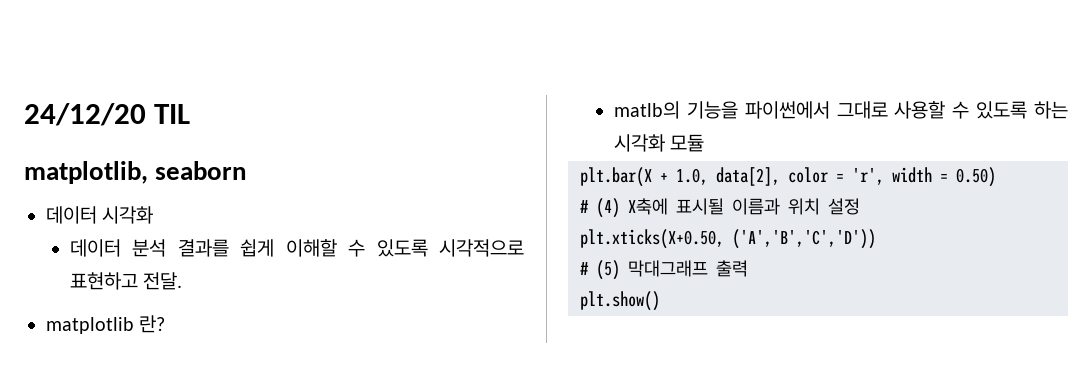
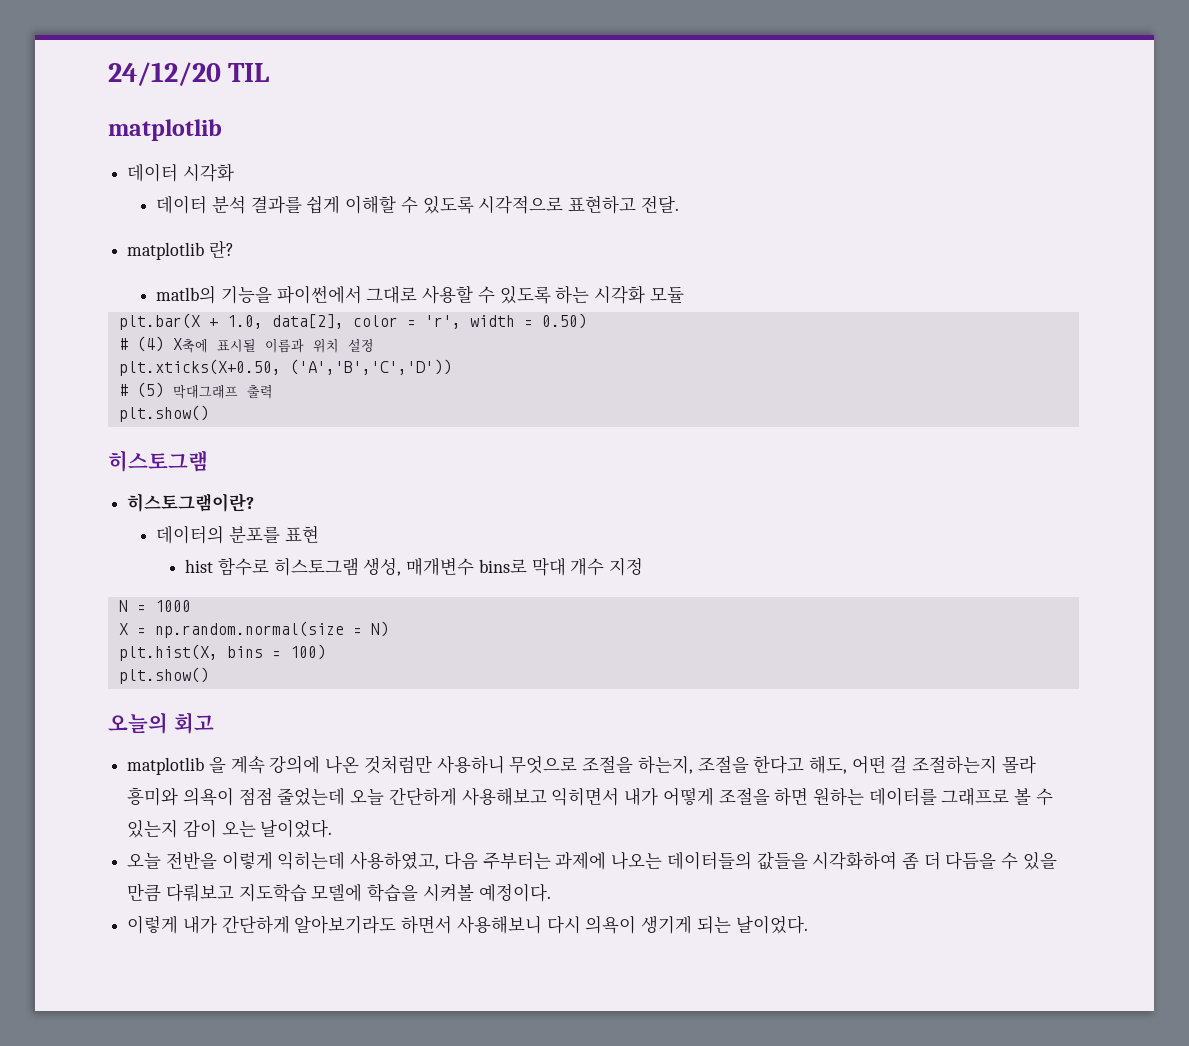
  24/12/20 TIL
- matplotlib, seaborn
+ matplotlib
  # (5) 막대그래프 출력
  plt.show()
+ 히스토그램
+ 히스토그램이란?
+ 데이터의 분포를 표현
+ hist 함수로 히스토그램 생성, 매개변수 bins로 막대 개수 지정
+ N = 1000
+ X = np.random.normal(size = N)
+ plt.hist(X, bins = 100)
+ plt.show()
+ 오늘의 회고
+ matplotlib 을 계속 강의에 나온 것처럼만 사용하니 무엇으로 조절을 하는지, 조절을 한다고 해도, 어떤 걸 조절하는지 몰라 흥미와 의욕이 점점 줄었는데 오늘 간단하게 사용해보고 익히면서 내가 어떻게 조절을 하면 원하는 데이터를 그래프로 볼 수 있는지 감이 오는 날이었다.
+ 오늘 전반을 이렇게 익히는데 사용하였고, 다음 주부터는 과제에 나오는 데이터들의 값들을 시각화하여 좀 더 다듬을 수 있을 만큼 다뤄보고 지도학습 모델에 학습을 시켜볼 예정이다.
+ 이렇게 내가 간단하게 알아보기라도 하면서 사용해보니 다시 의욕이 생기게 되는 날이었다.

